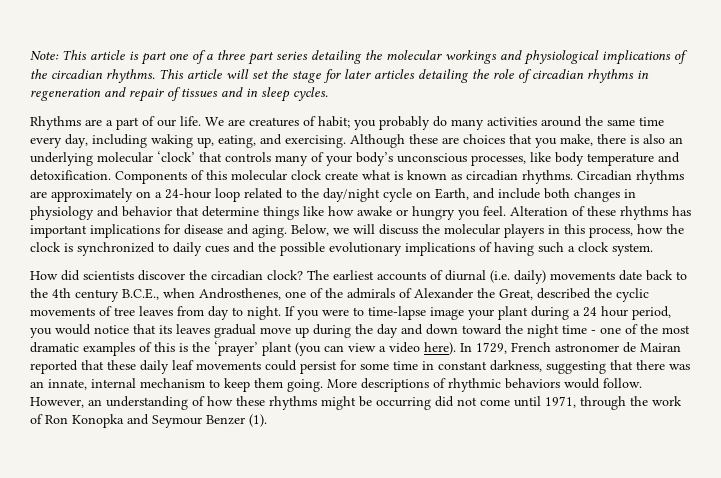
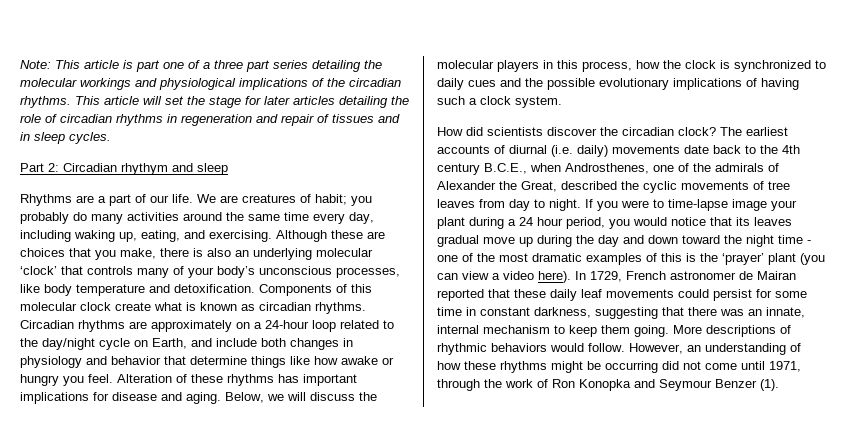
+ Part 2: Circadian rhythym and sleep

